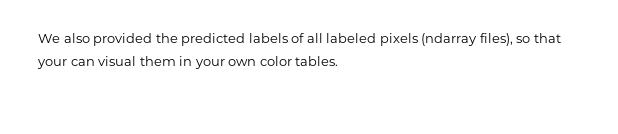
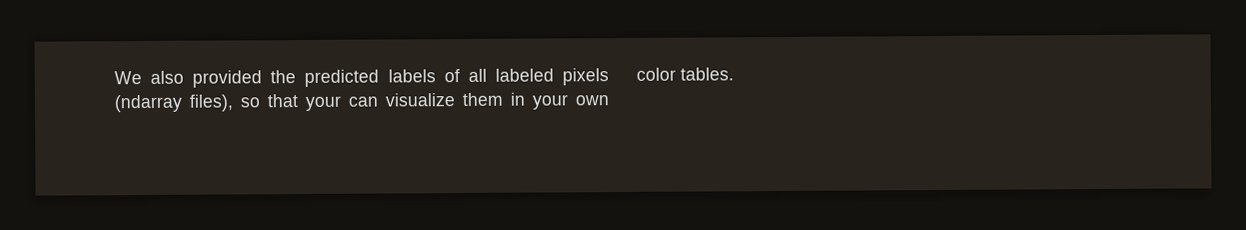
- We also provided the predicted labels of all labeled pixels (ndarray files), so that your can visual them in your own color tables.
+ We also provided the predicted labels of all labeled pixels (ndarray files), so that your can visualize them in your own color tables.

